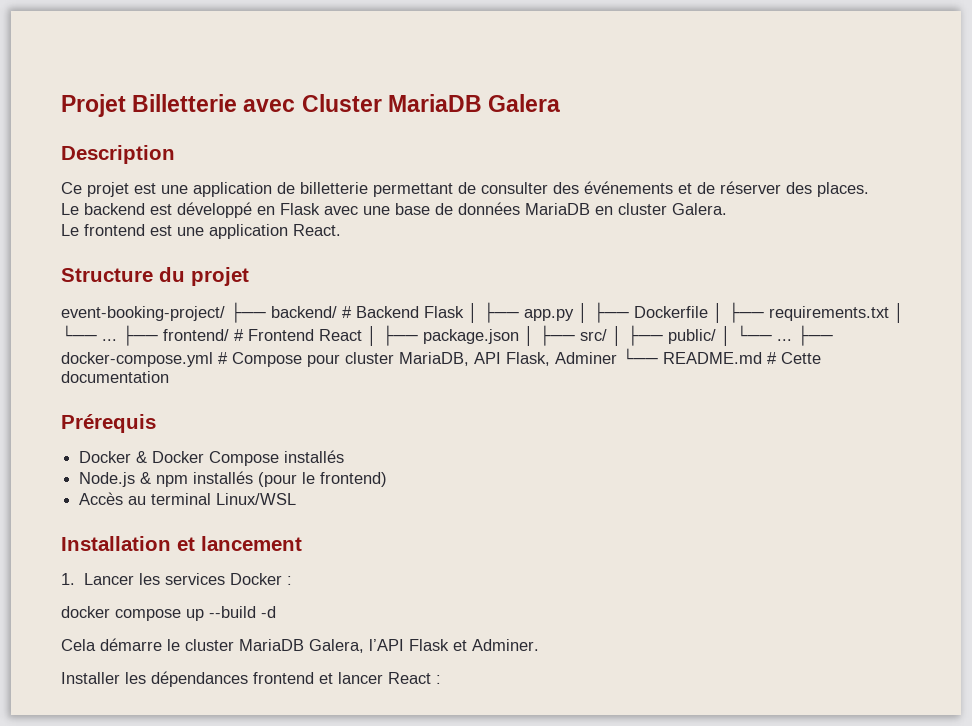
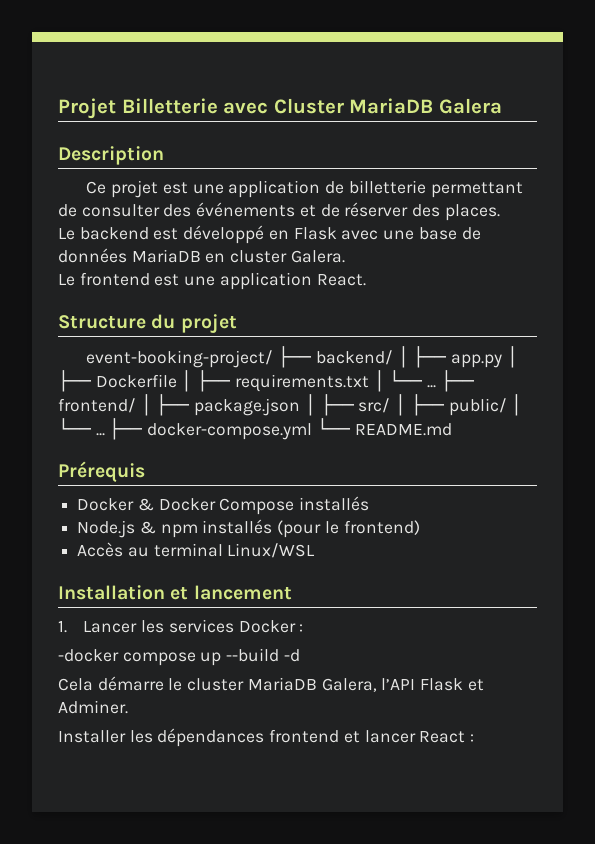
- event-booking-project/ ├── backend/ # Backend Flask │ ├── app.py │ ├── Dockerfile │ ├── requirements.txt │ └── ...
+ event-booking-project/ ├── backend/ │ ├── app.py │ ├── Dockerfile │ ├── requirements.txt │ └── ...
- ├── frontend/ # Frontend React │ ├── package.json │ ├── src/ │ ├── public/ │ └── ...
+ ├── frontend/ │ ├── package.json │ ├── src/ │ ├── public/ │ └── ...
- ├── docker-compose.yml # Compose pour cluster MariaDB, API Flask, Adminer └── README.md # Cette documentation
+ ├── docker-compose.yml └── README.md
- docker compose up --build -d
+ -docker compose up --build -d

